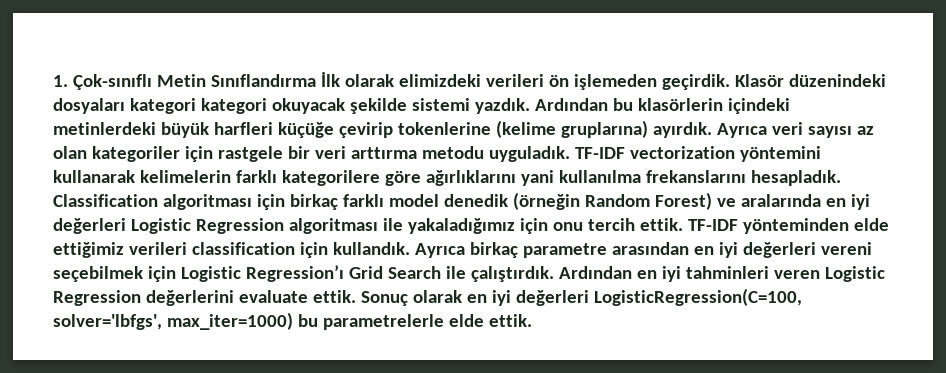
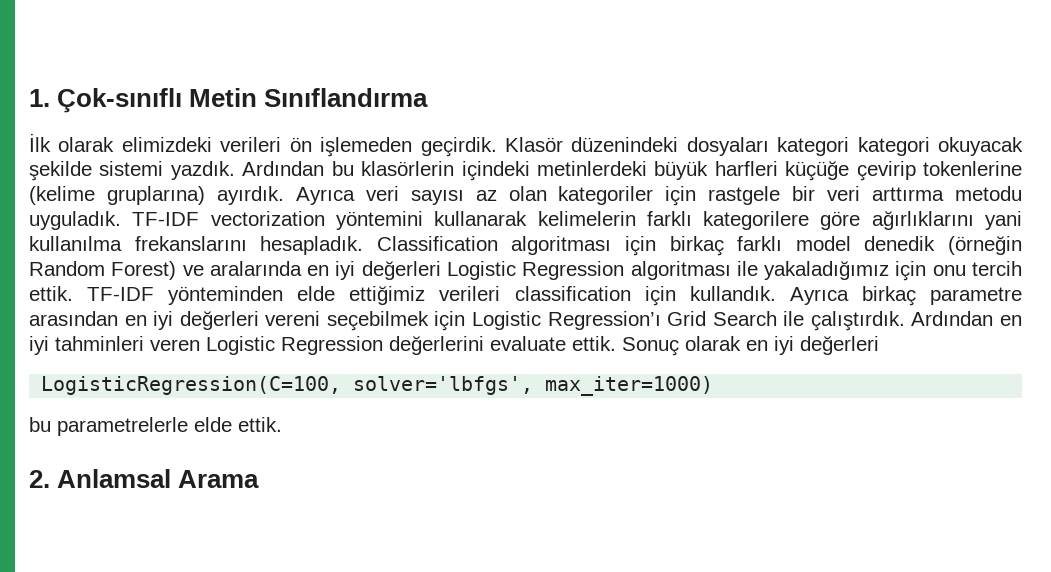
- 1. Çok-sınıflı Metin Sınıflandırma İlk olarak elimizdeki verileri ön işlemeden geçirdik.
+ 1. Çok-sınıflı Metin Sınıflandırma
+ İlk olarak elimizdeki verileri ön işlemeden geçirdik.
- Sonuç olarak en iyi değerleri LogisticRegression(C=100, solver='lbfgs', max_iter=1000) bu parametrelerle elde ettik.
+ Sonuç olarak en iyi değerleri
+ LogisticRegression(C=100, solver='lbfgs', max_iter=1000)
+ bu parametrelerle elde ettik.
+ 2. Anlamsal Arama

